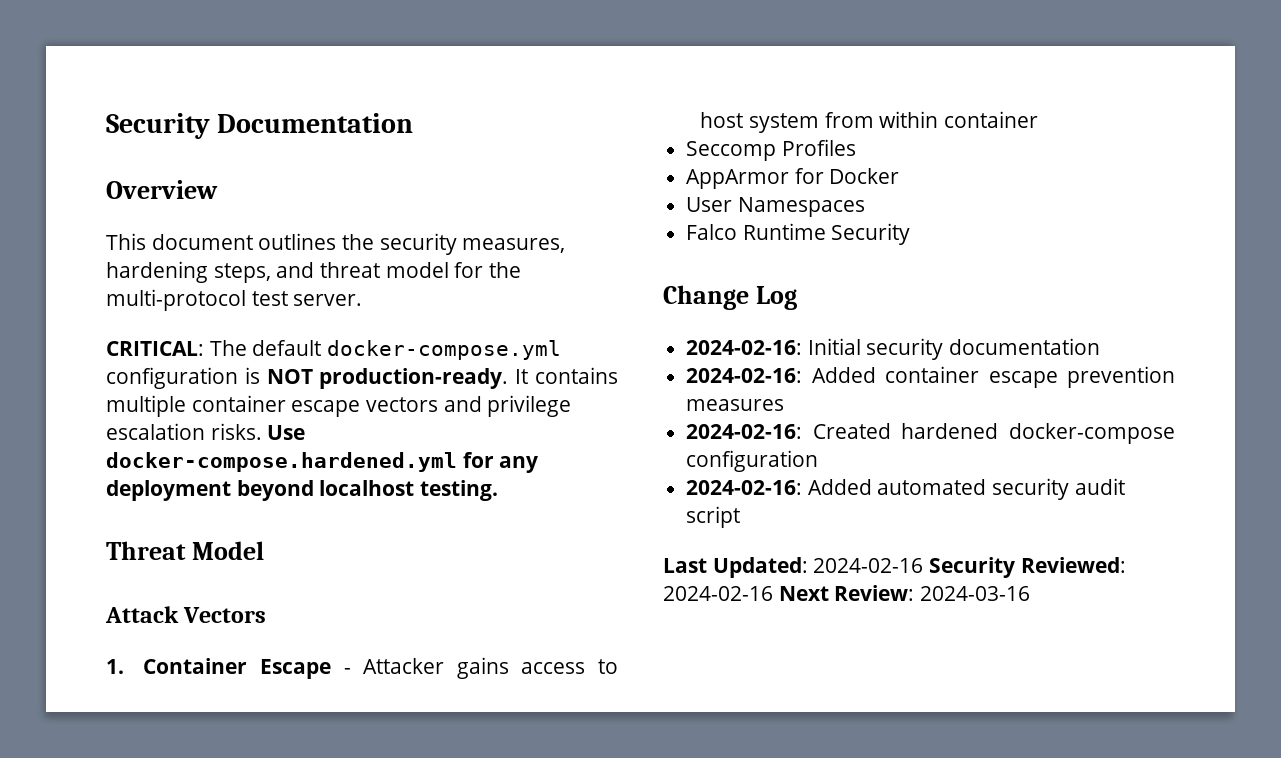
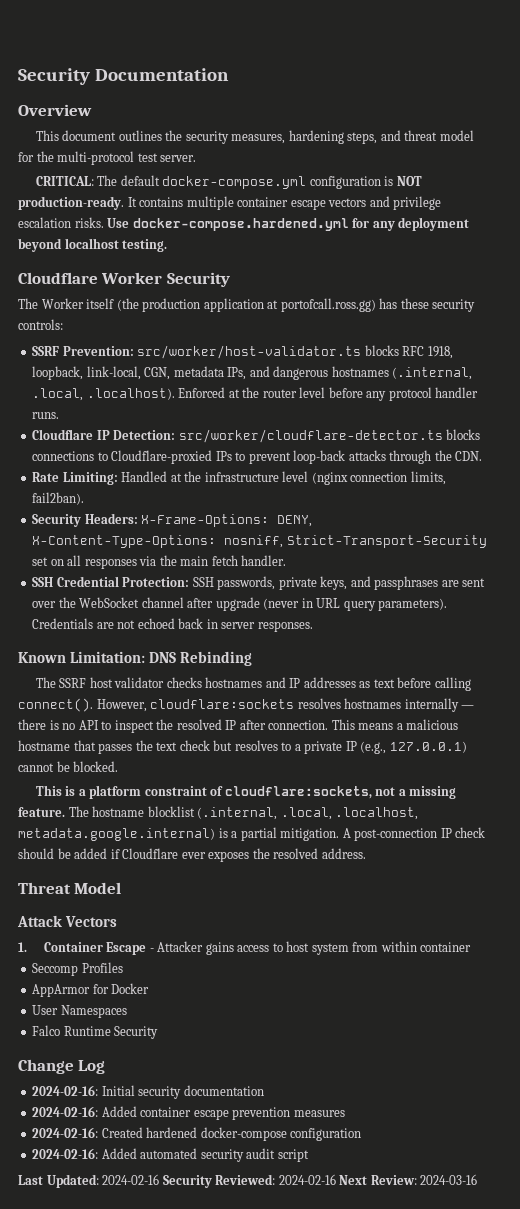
+ Cloudflare Worker Security
+ The Worker itself (the production application at portofcall.ross.gg) has these security controls:
+ SSRF Prevention: src/worker/host-validator.ts blocks RFC 1918, loopback, link-local, CGN, metadata IPs, and dangerous hostnames (.internal, .local, .localhost). Enforced at the router level before any protocol handler runs.
+ Cloudflare IP Detection: src/worker/cloudflare-detector.ts blocks connections to Cloudflare-proxied IPs to prevent loop-back attacks through the CDN.
+ Rate Limiting: Handled at the infrastructure level (nginx connection limits, fail2ban).
+ Security Headers: X-Frame-Options: DENY, X-Content-Type-Options: nosniff, Strict-Transport-Security set on all responses via the main fetch handler.
+ SSH Credential Protection: SSH passwords, private keys, and passphrases are sent over the WebSocket channel after upgrade (never in URL query parameters). Credentials are not echoed back in server responses.
+ Known Limitation: DNS Rebinding
+ The SSRF host validator checks hostnames and IP addresses as text before calling connect(). However, cloudflare:sockets resolves hostnames internally — there is no API to inspect the resolved IP after connection. This means a malicious hostname that passes the text check but resolves to a private IP (e.g., 127.0.0.1) cannot be blocked.
+ This is a platform constraint of cloudflare:sockets, not a missing feature. The hostname blocklist (.internal, .local, .localhost, metadata.google.internal) is a partial mitigation. A post-connection IP check should be added if Cloudflare ever exposes the resolved address.

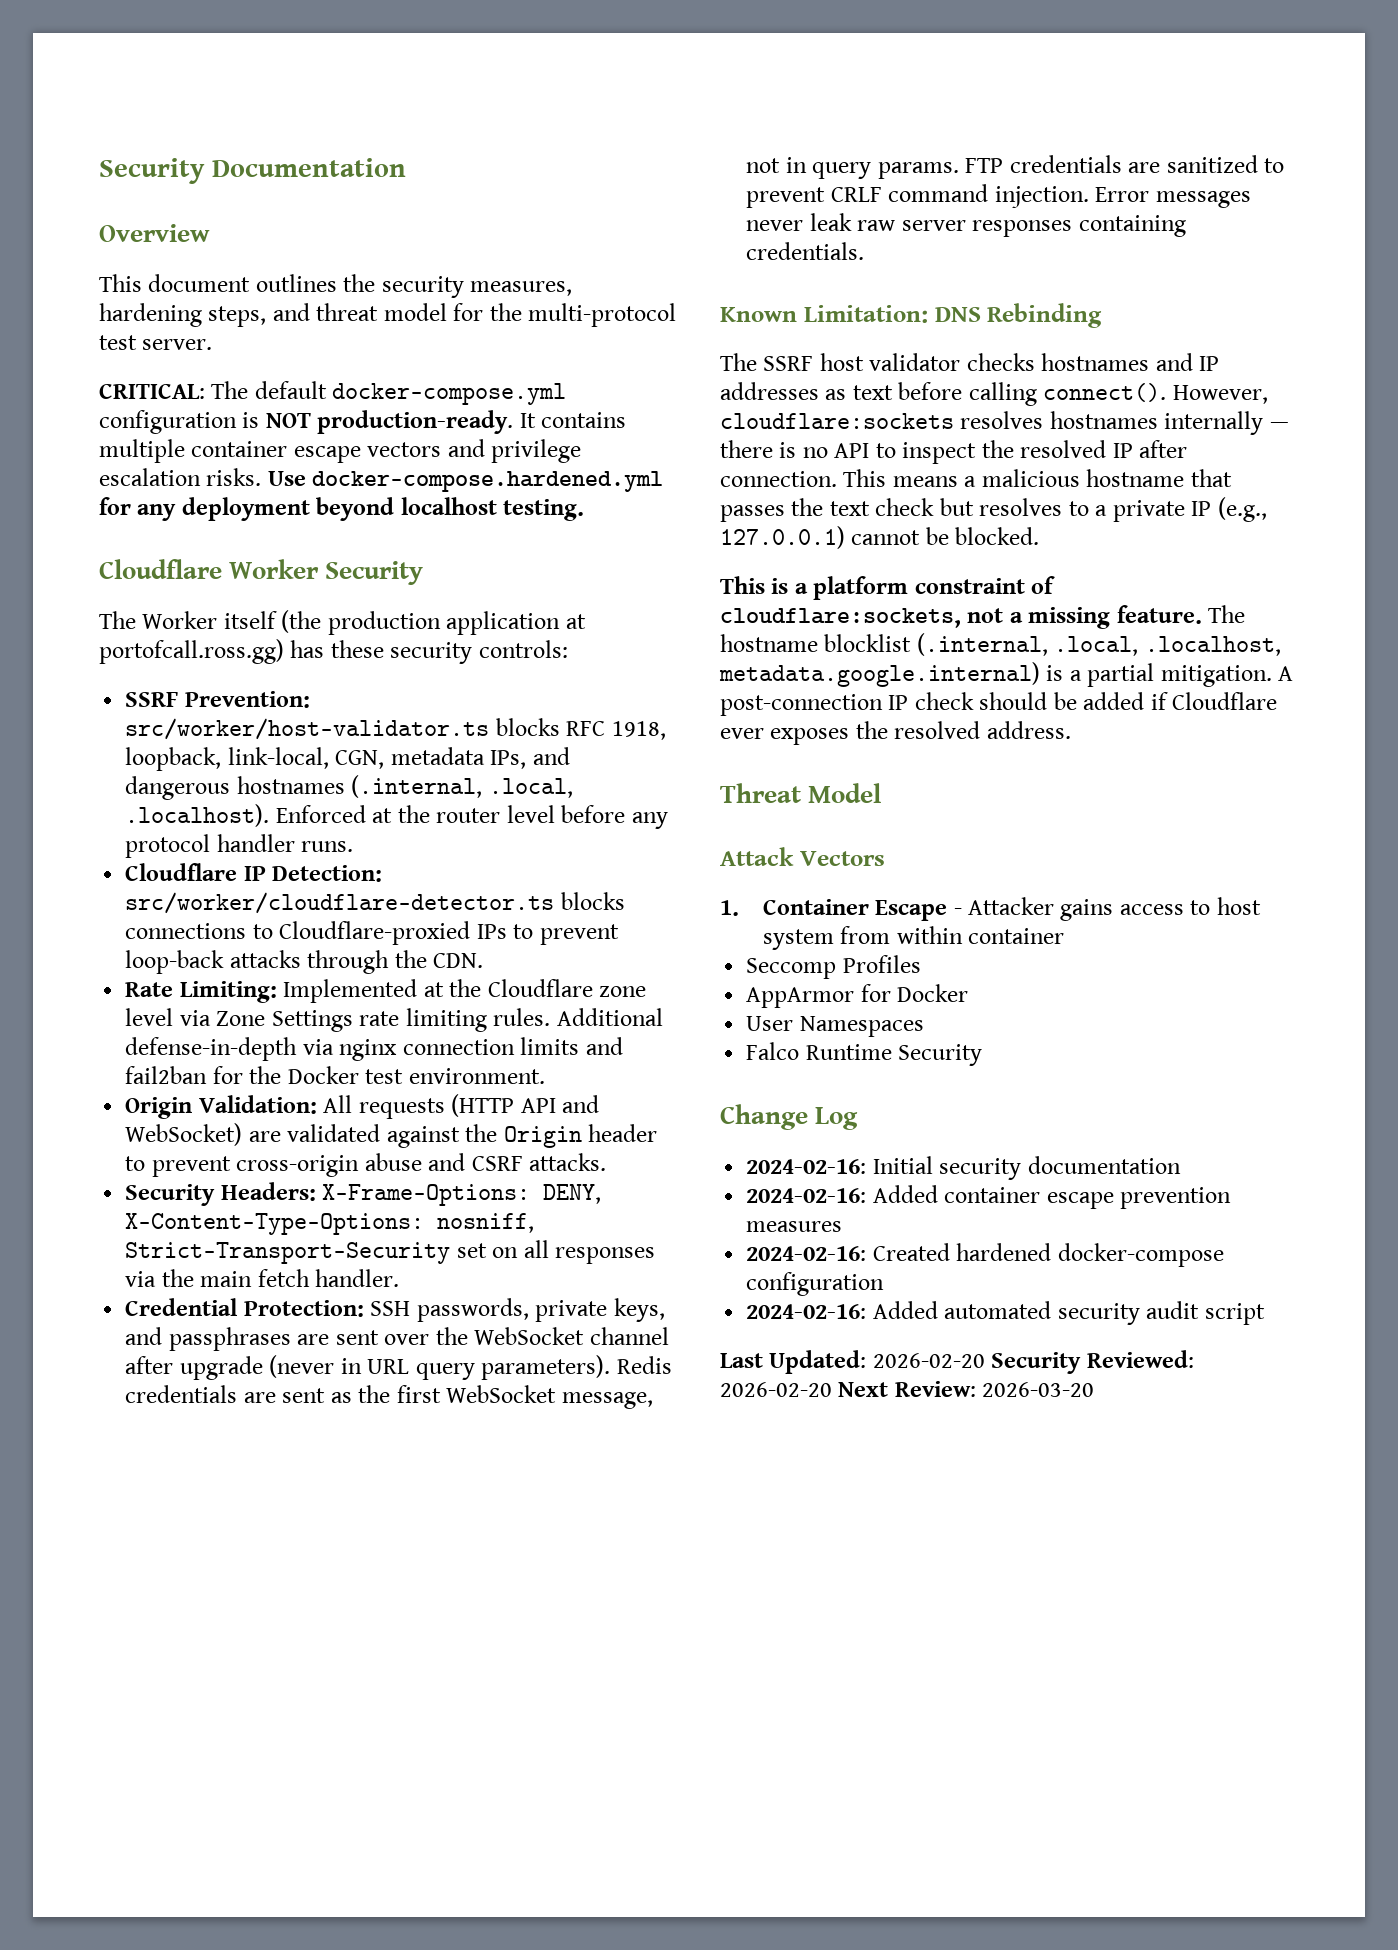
- Rate Limiting: Handled at the infrastructure level (nginx connection limits, fail2ban).
+ Rate Limiting: Implemented at the Cloudflare zone level via Zone Settings rate limiting rules. Additional defense-in-depth via nginx connection limits and fail2ban for the Docker test environment.
+ Origin Validation: All requests (HTTP API and WebSocket) are validated against the Origin header to prevent cross-origin abuse and CSRF attacks.
- SSH Credential Protection: SSH passwords, private keys, and passphrases are sent over the WebSocket channel after upgrade (never in URL query parameters).
+ Credential Protection: SSH passwords, private keys, and passphrases are sent over the WebSocket channel after upgrade (never in URL query parameters).
- Credentials are not echoed back in server responses.
+ Redis credentials are sent as the first WebSocket message, not in query params. FTP credentials are sanitized to prevent CRLF command injection. Error messages never leak raw server responses containing credentials.
- Last Updated: 2024-02-16 Security Reviewed: 2024-02-16 Next Review: 2024-03-16
+ Last Updated: 2026-02-20 Security Reviewed: 2026-02-20 Next Review: 2026-03-20

